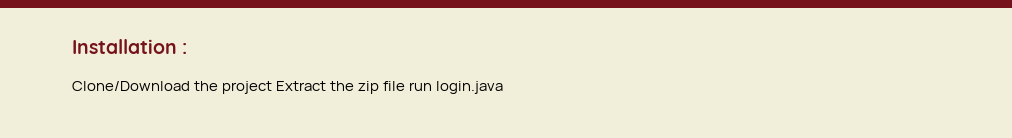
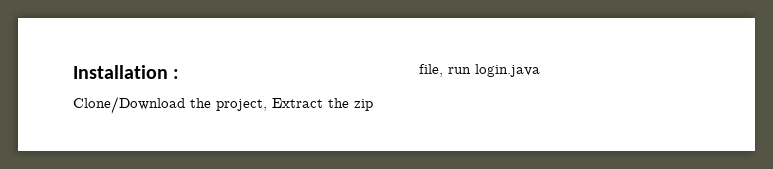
- Clone/Download the project Extract the zip file run login.java
+ Clone/Download the project, Extract the zip file, run login.java

